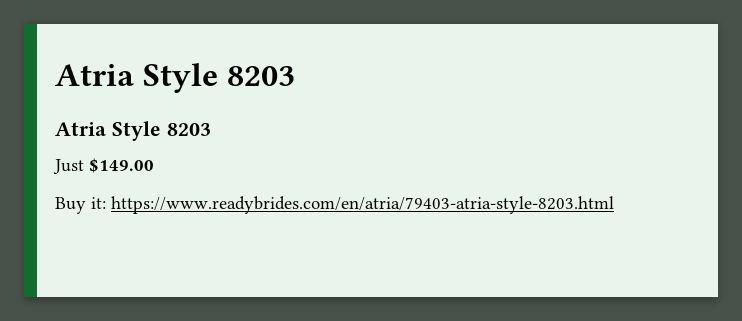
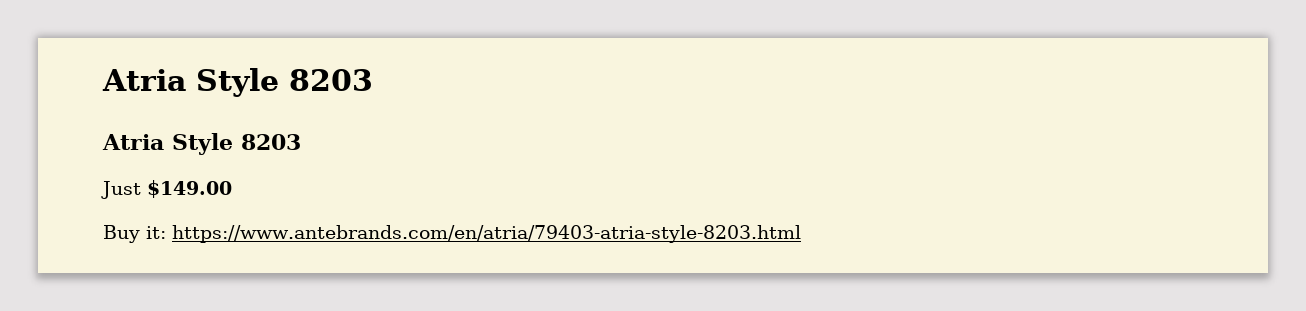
- Buy it: https://www.readybrides.com/en/atria/79403-atria-style-8203.html
+ Buy it: https://www.antebrands.com/en/atria/79403-atria-style-8203.html

